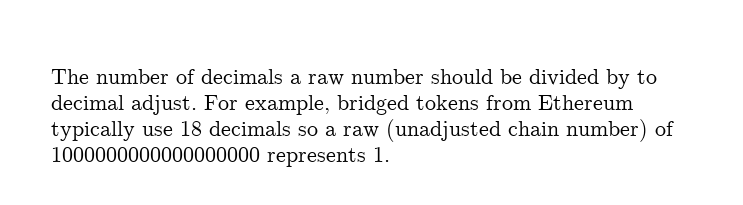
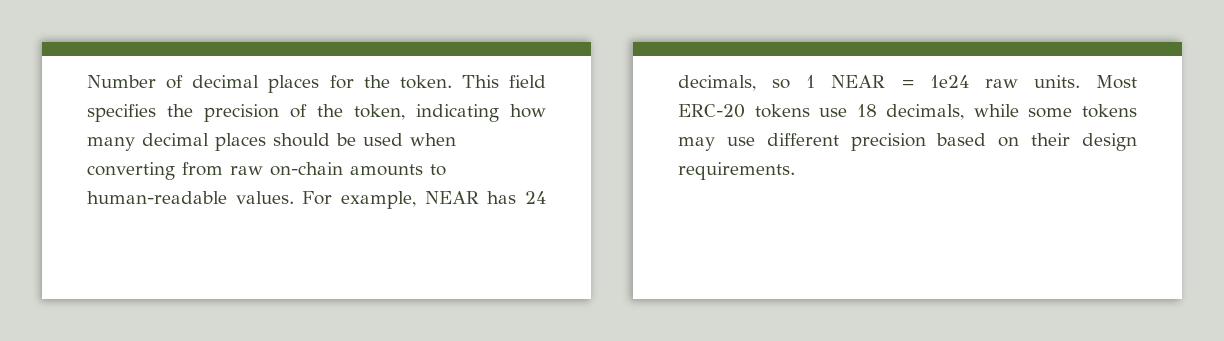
- The number of decimals a raw number should be divided by to decimal adjust. For example, bridged tokens from Ethereum typically use 18 decimals so a raw (unadjusted chain number) of 1000000000000000000 represents 1.
+ Number of decimal places for the token. This field specifies the precision of the token, indicating how many decimal places should be used when converting from raw on-chain amounts to human-readable values. For example, NEAR has 24 decimals, so 1 NEAR = 1e24 raw units. Most ERC-20 tokens use 18 decimals, while some tokens may use different precision based on their design requirements.

